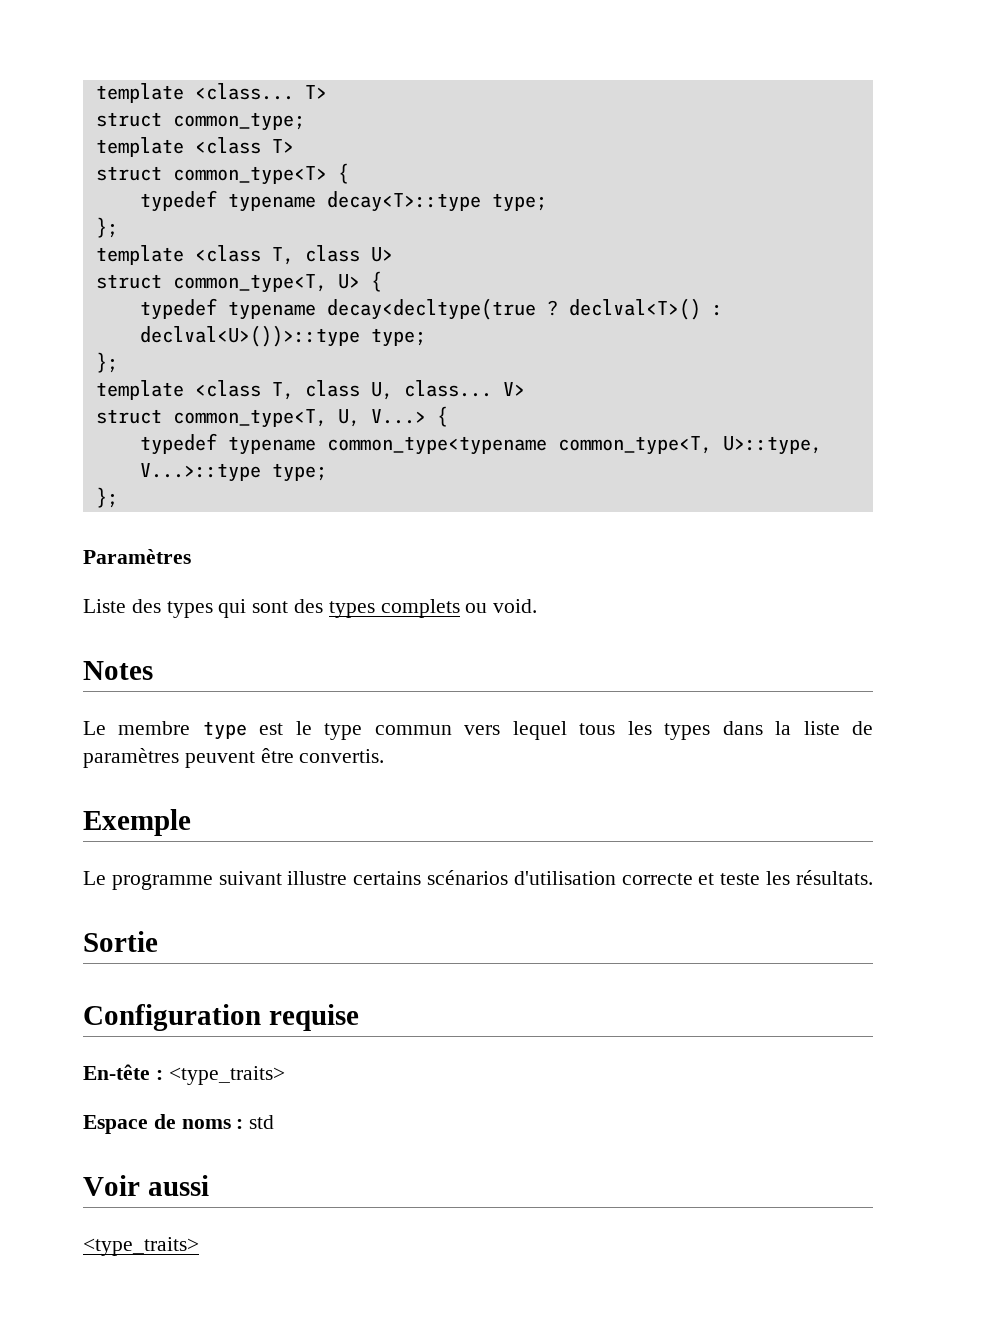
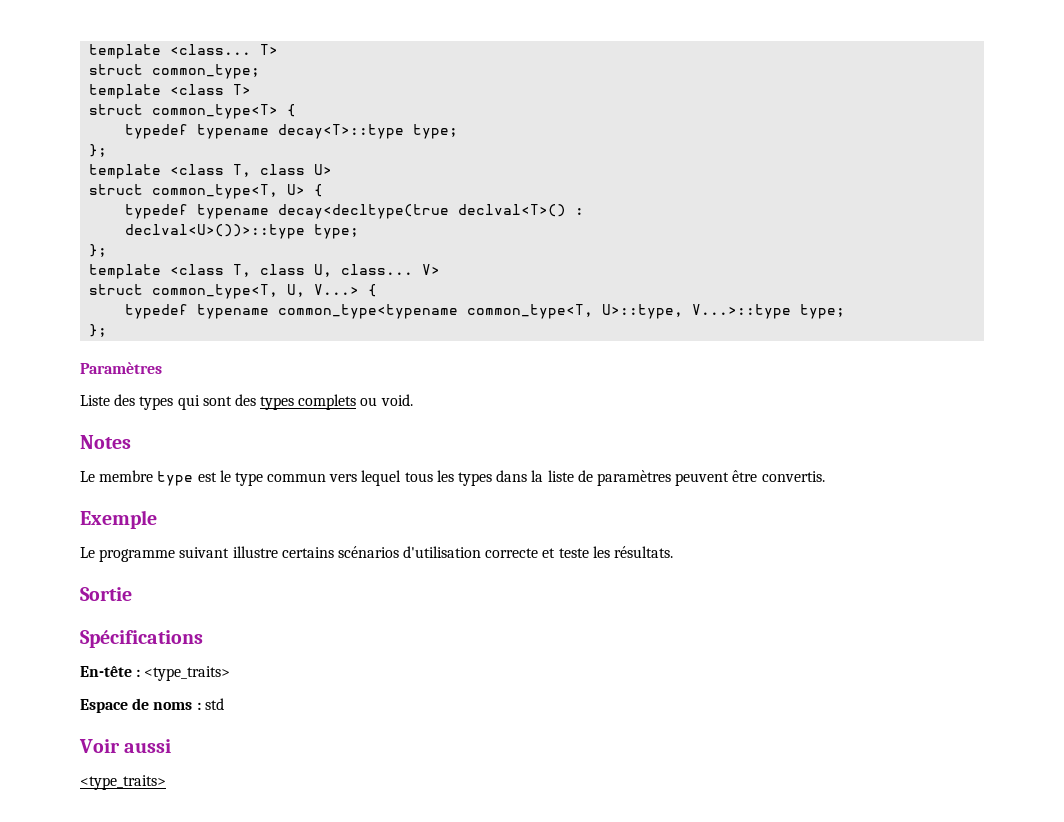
- typedef typename decay<decltype(true ? declval<T>() :
+ typedef typename decay<decltype(true declval<T>() :
- Configuration requise
+ Spécifications

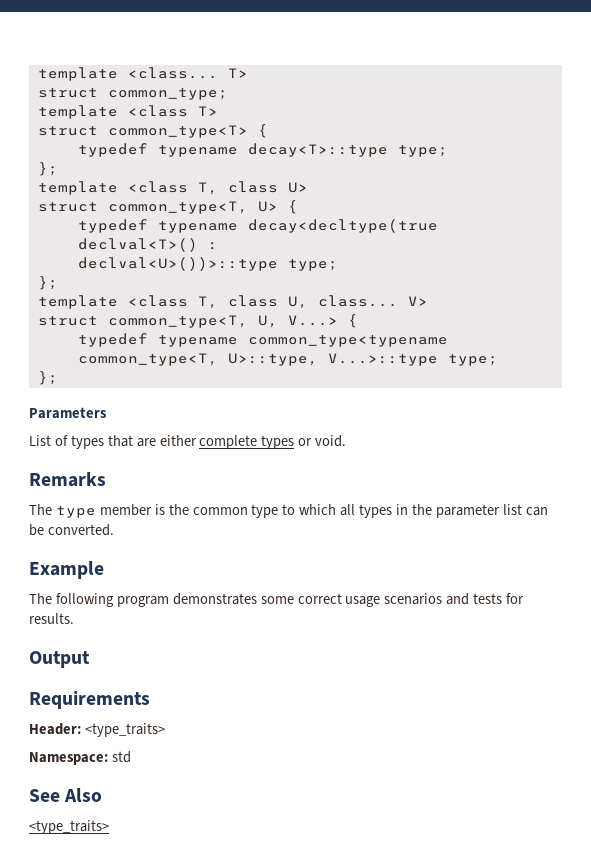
- Paramètres
- Liste des types qui sont des types complets ou void.
- Notes
- Le membre type est le type commun vers lequel tous les types dans la liste de paramètres peuvent être convertis.
- Exemple
- Le programme suivant illustre certains scénarios d'utilisation correcte et teste les résultats.
- Sortie
- Spécifications
- En-tête : <type_traits>
- Espace de noms : std
+ Parameters
+ List of types that are either complete types or void.
+ Remarks
+ The type member is the common type to which all types in the parameter list can be converted.
+ Example
+ The following program demonstrates some correct usage scenarios and tests for results.
+ Output
+ Requirements
+ Header: <type_traits>
+ Namespace: std
- Voir aussi
+ See Also

